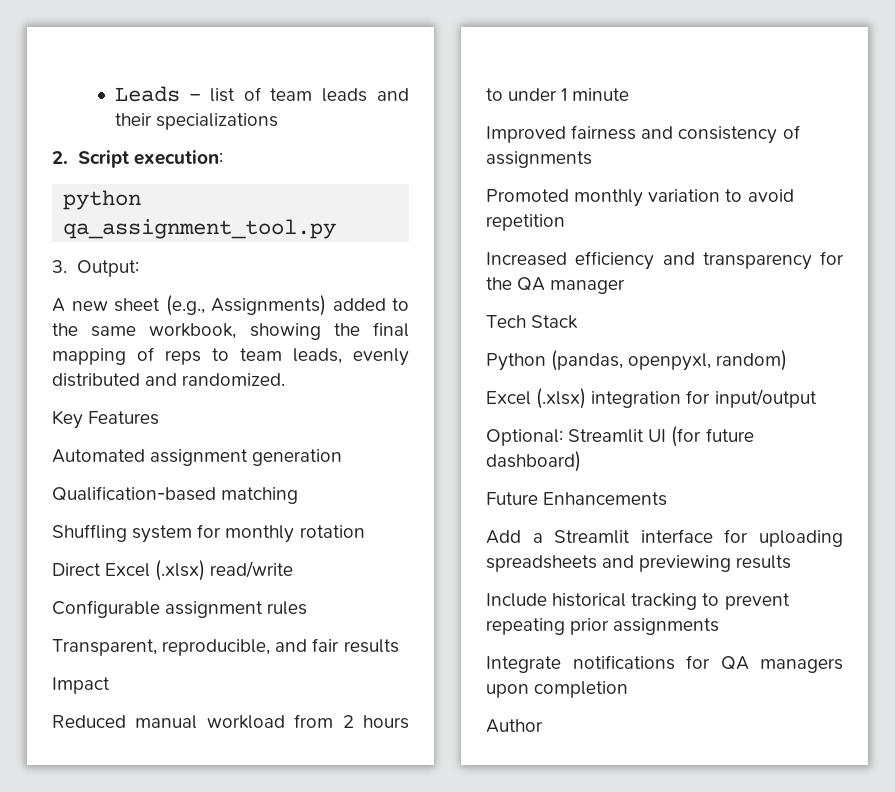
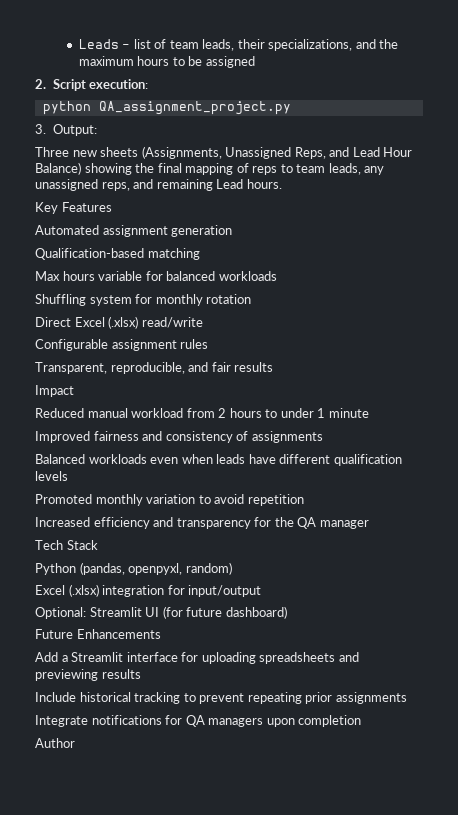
- Leads – list of team leads and their specializations
+ Leads – list of team leads, their specializations, and the maximum hours to be assigned
- python qa_assignment_tool.py
+ python QA_assignment_project.py
- A new sheet (e.g., Assignments) added to the same workbook, showing the final mapping of reps to team leads, evenly distributed and randomized.
+ Three new sheets (Assignments, Unassigned Reps, and Lead Hour Balance) showing the final mapping of reps to team leads, any unassigned reps, and remaining Lead hours.
+ Max hours variable for balanced workloads
+ Balanced workloads even when leads have different qualification levels

